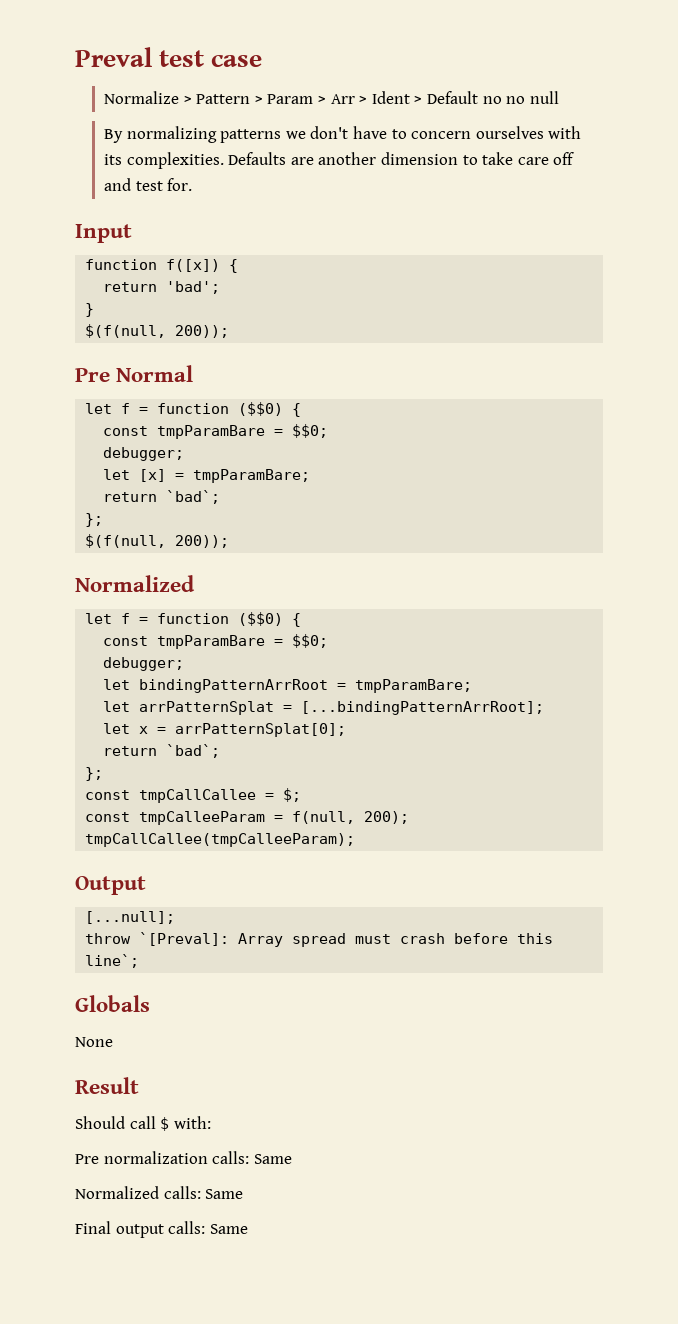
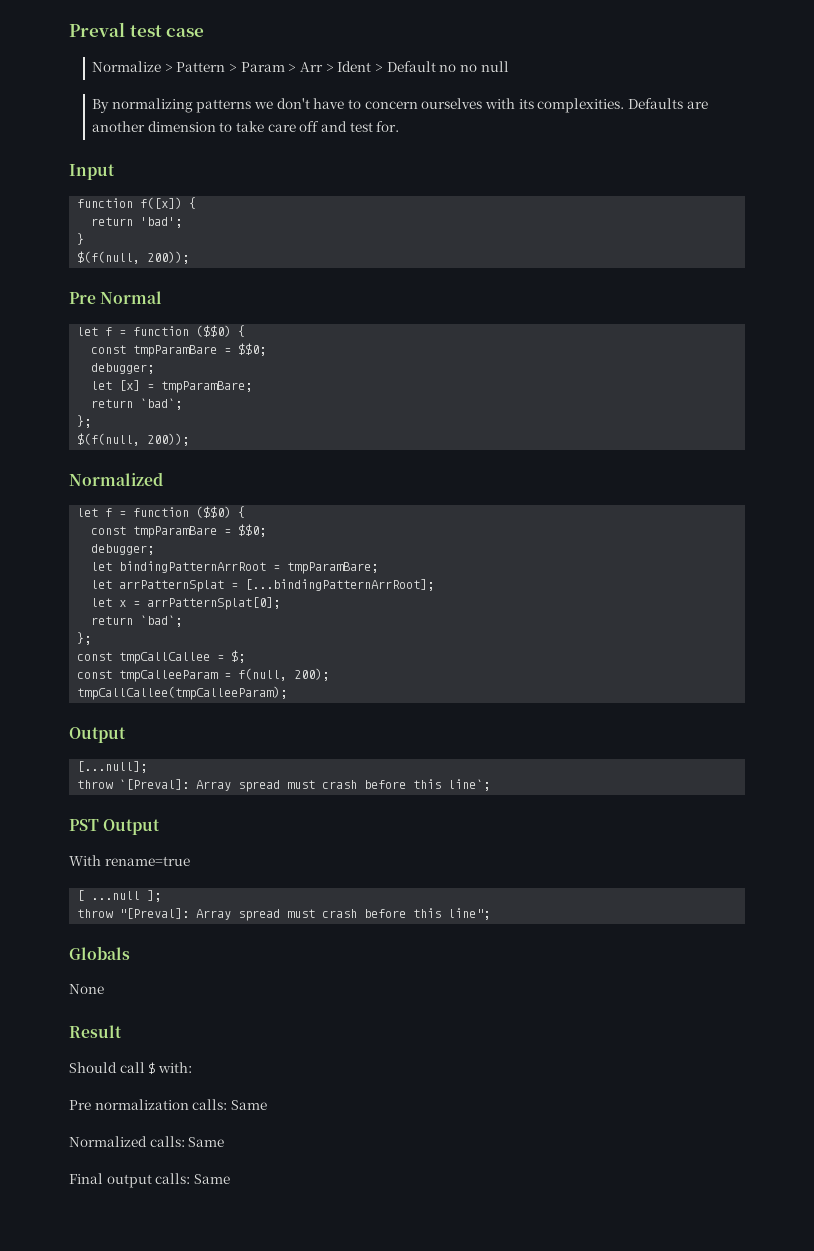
+ PST Output
+ With rename=true
+ [ ...null ];
+ throw "[Preval]: Array spread must crash before this line";

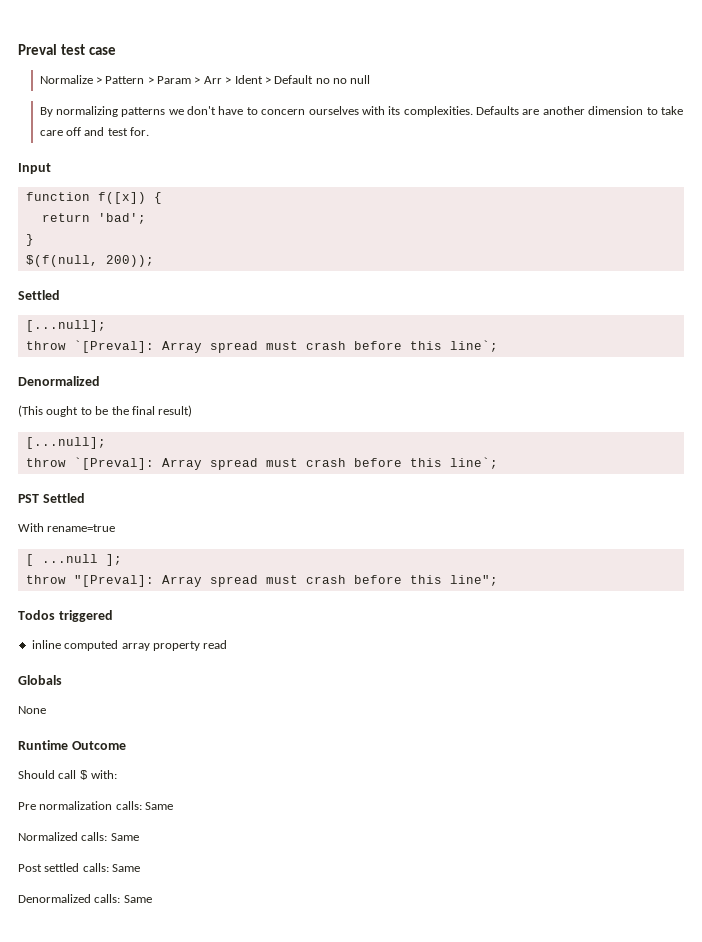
  }
  $(f(null, 200));
- Pre Normal
- let f = function ($$0) {
- const tmpParamBare = $$0;
- debugger;
- let [x] = tmpParamBare;
- return `bad`;
- };
- $(f(null, 200));
- Normalized
- let f = function ($$0) {
- const tmpParamBare = $$0;
- debugger;
- let bindingPatternArrRoot = tmpParamBare;
- let arrPatternSplat = [...bindingPatternArrRoot];
- let x = arrPatternSplat[0];
- return `bad`;
- };
- const tmpCallCallee = $;
- const tmpCalleeParam = f(null, 200);
- tmpCallCallee(tmpCalleeParam);
- Output
+ Settled
+ [...null];
+ throw `[Preval]: Array spread must crash before this line`;
+ Denormalized
+ (This ought to be the final result)
- PST Output
+ PST Settled
+ Todos triggered
+ inline computed array property read
- Result
+ Runtime Outcome
- Final output calls: Same
+ Post settled calls: Same
+ Denormalized calls: Same

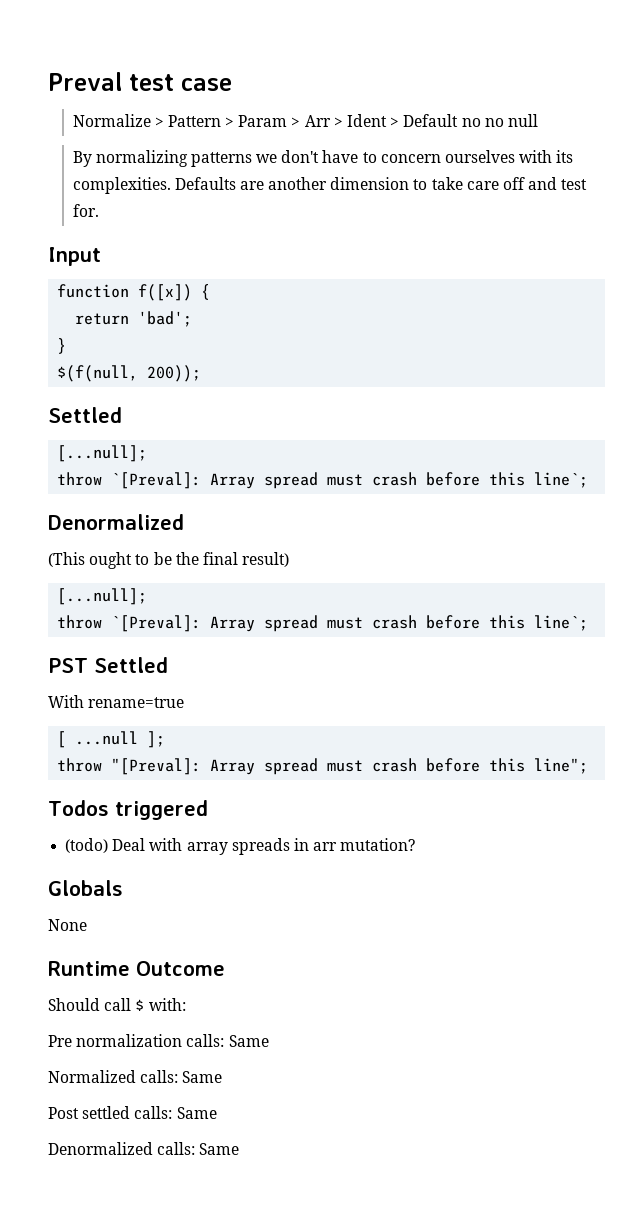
- inline computed array property read
+ (todo) Deal with array spreads in arr mutation?

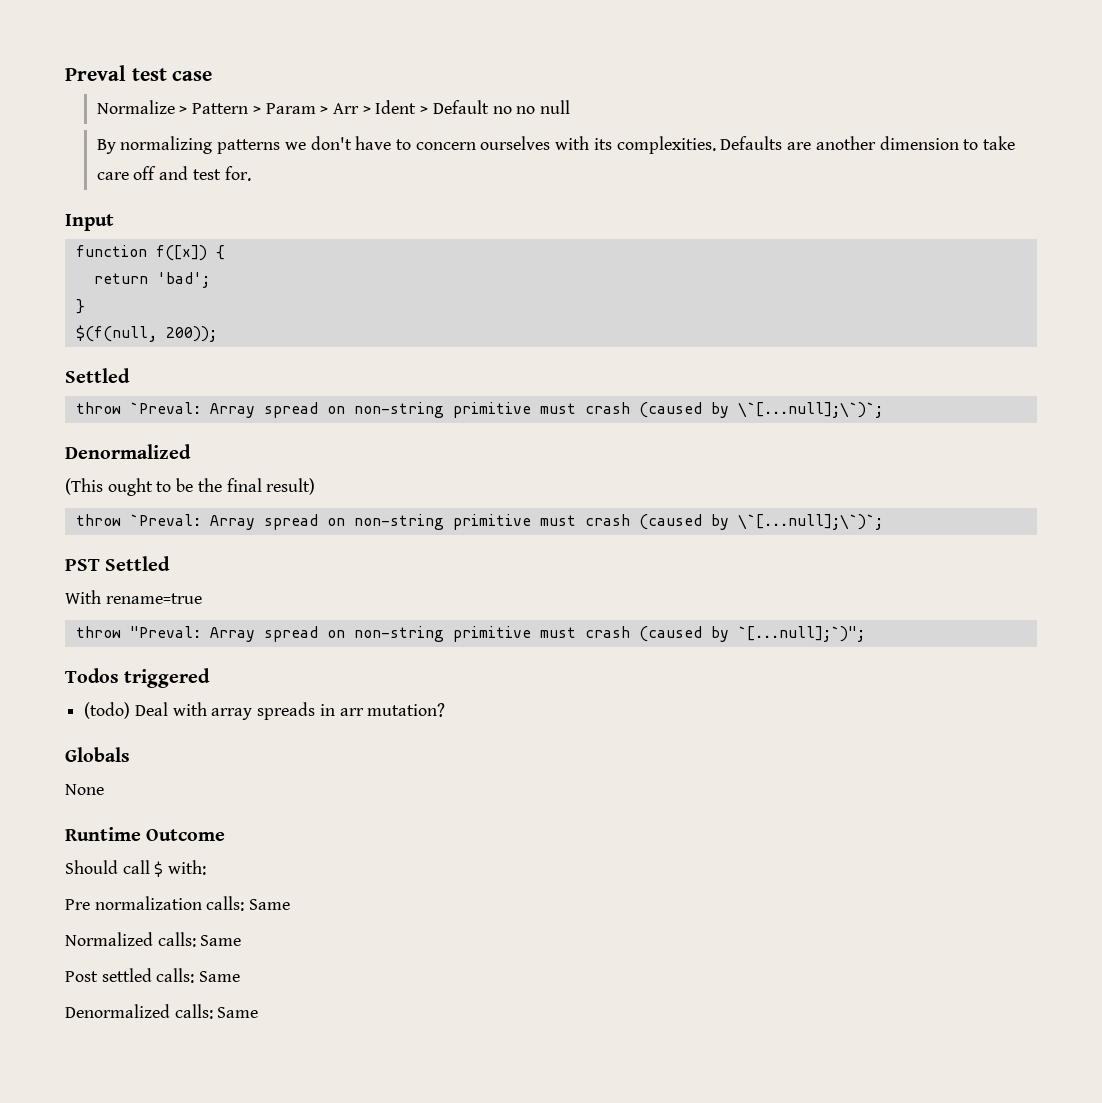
  $(f(null, 200));
  Settled
- [...null];
- throw `[Preval]: Array spread must crash before this line`;
+ throw `Preval: Array spread on non-string primitive must crash (caused by \`[...null];\`)`;
  (This ought to be the final result)
- [...null];
- throw `[Preval]: Array spread must crash before this line`;
+ throw `Preval: Array spread on non-string primitive must crash (caused by \`[...null];\`)`;
- [ ...null ];
- throw "[Preval]: Array spread must crash before this line";
+ throw "Preval: Array spread on non-string primitive must crash (caused by `[...null];`)";

